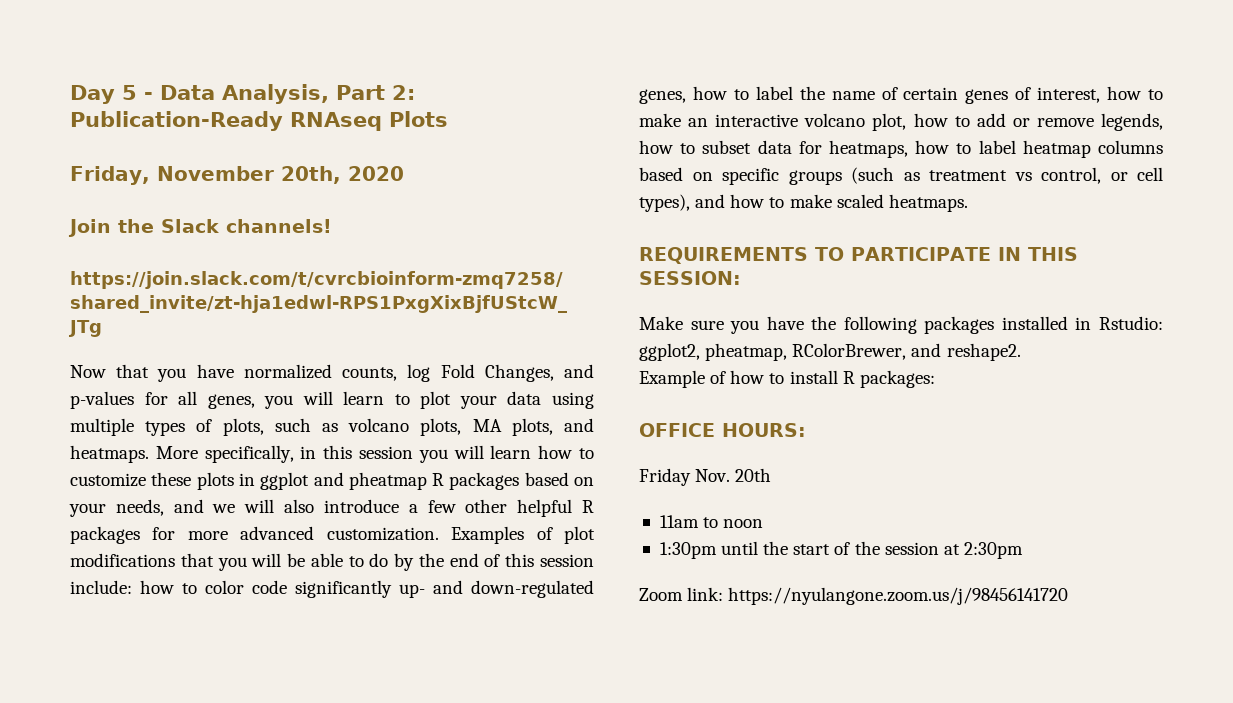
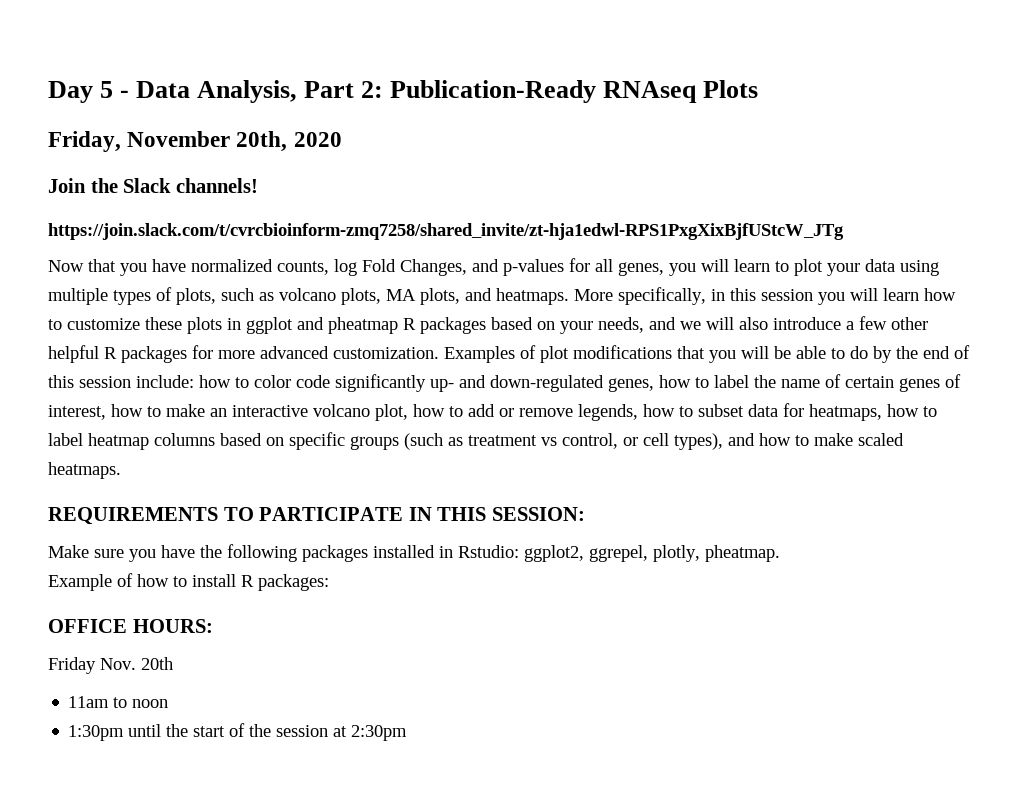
- Make sure you have the following packages installed in Rstudio: ggplot2, pheatmap, RColorBrewer, and reshape2.
+ Make sure you have the following packages installed in Rstudio: ggplot2, ggrepel, plotly, pheatmap.
- Zoom link: https://nyulangone.zoom.us/j/98456141720

